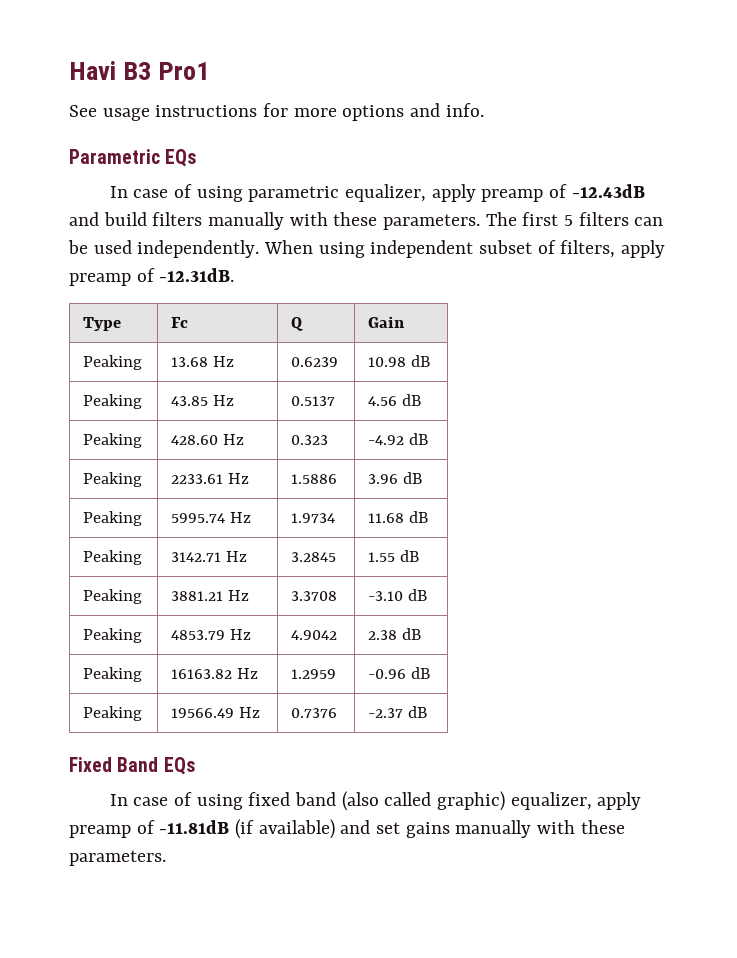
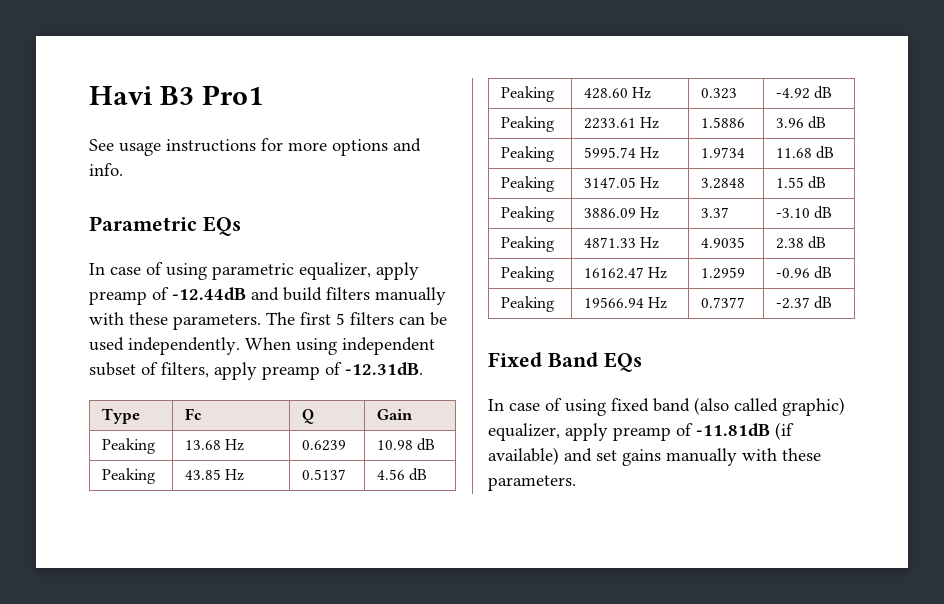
- In case of using parametric equalizer, apply preamp of -12.43dB and build filters manually with these parameters.
+ In case of using parametric equalizer, apply preamp of -12.44dB and build filters manually with these parameters.
- Peaking | 3142.71 Hz | 3.2845 | 1.55 dB
+ Peaking | 3147.05 Hz | 3.2848 | 1.55 dB
- Peaking | 3881.21 Hz | 3.3708 | -3.10 dB
+ Peaking | 3886.09 Hz | 3.37 | -3.10 dB
- Peaking | 4853.79 Hz | 4.9042 | 2.38 dB
+ Peaking | 4871.33 Hz | 4.9035 | 2.38 dB
- Peaking | 16163.82 Hz | 1.2959 | -0.96 dB
+ Peaking | 16162.47 Hz | 1.2959 | -0.96 dB
- Peaking | 19566.49 Hz | 0.7376 | -2.37 dB
+ Peaking | 19566.94 Hz | 0.7377 | -2.37 dB

